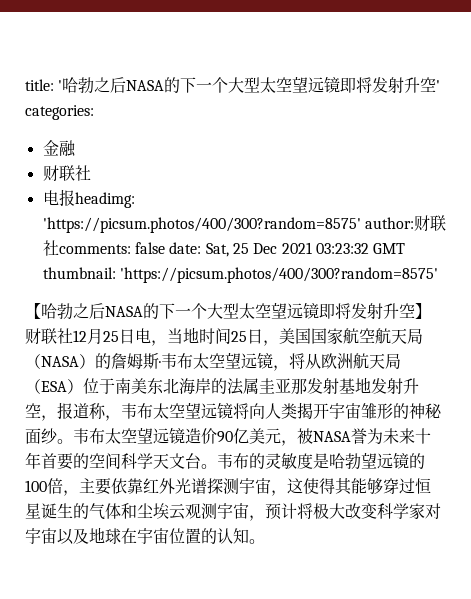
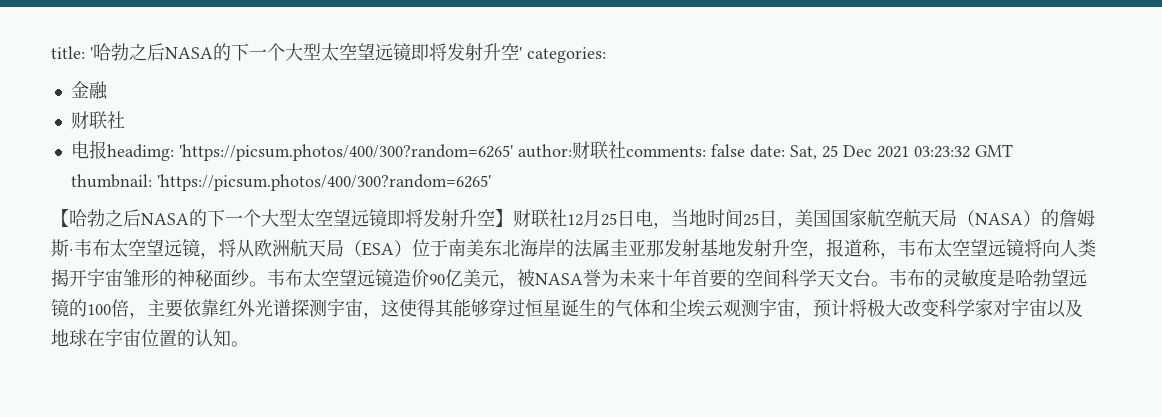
- 电报headimg: 'https://picsum.photos/400/300?random=8575' author:财联社comments: false date: Sat, 25 Dec 2021 03:23:32 GMT thumbnail: 'https://picsum.photos/400/300?random=8575'
+ 电报headimg: 'https://picsum.photos/400/300?random=6265' author:财联社comments: false date: Sat, 25 Dec 2021 03:23:32 GMT thumbnail: 'https://picsum.photos/400/300?random=6265'

